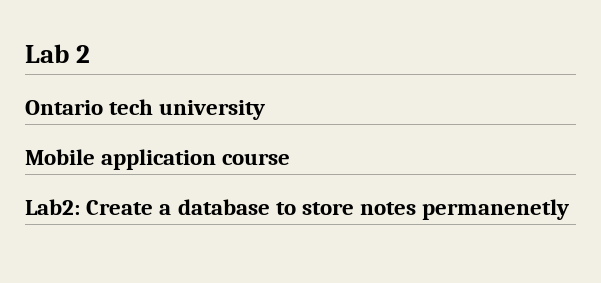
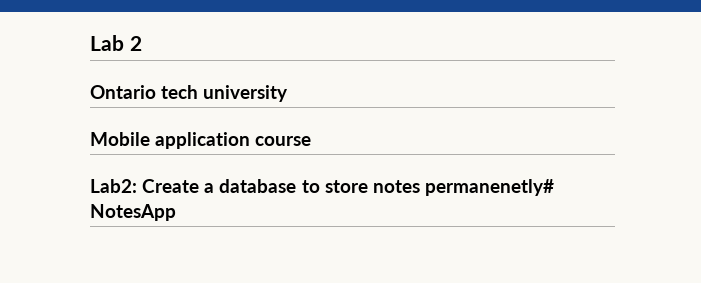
- Lab2: Create a database to store notes permanenetly
+ Lab2: Create a database to store notes permanenetly# NotesApp

